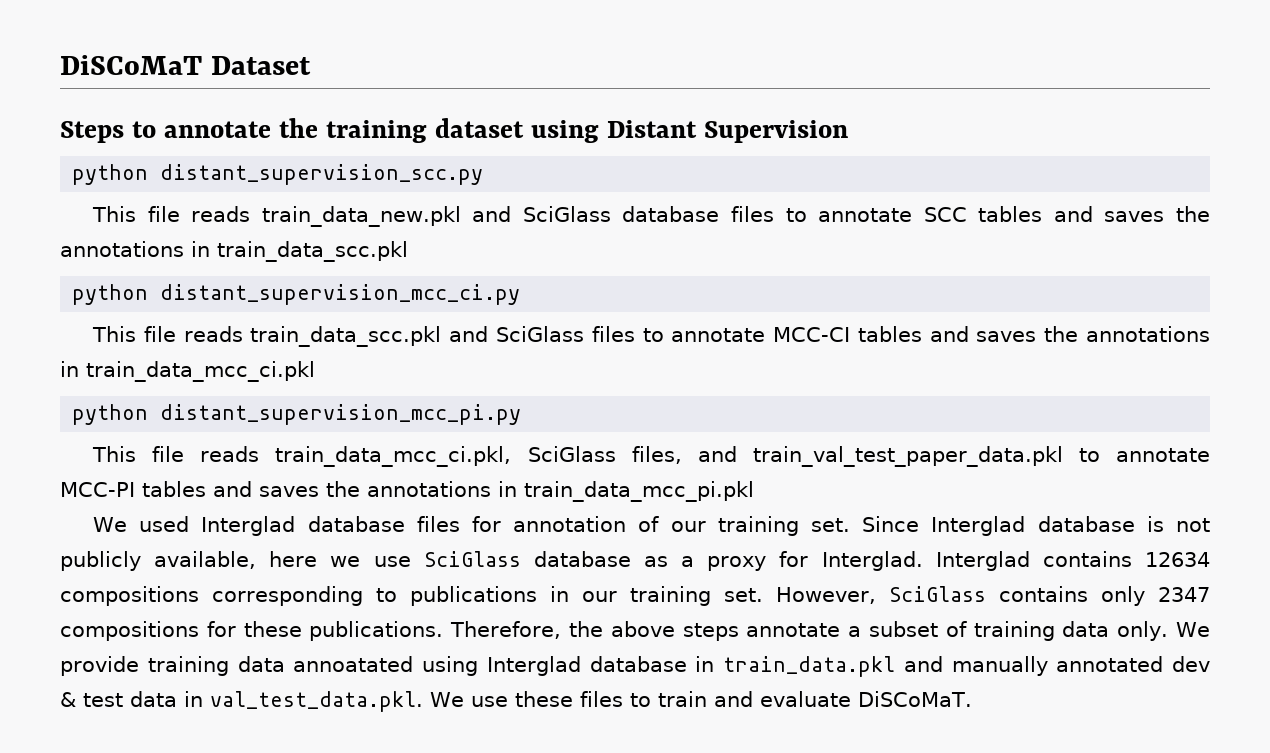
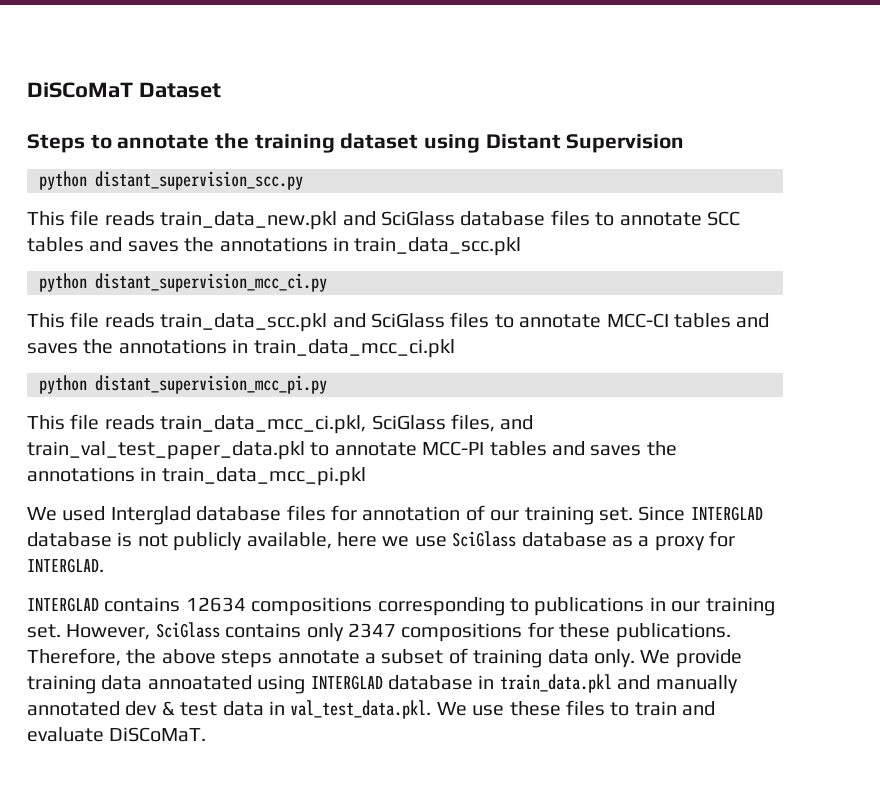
- Since Interglad database is not publicly available, here we use SciGlass database as a proxy for Interglad. Interglad contains 12634 compositions corresponding to publications in our training set.
+ Since INTERGLAD database is not publicly available, here we use SciGlass database as a proxy for INTERGLAD.
+ INTERGLAD contains 12634 compositions corresponding to publications in our training set.
- We provide training data annoatated using Interglad database in train_data.pkl and manually annotated dev & test data in val_test_data.pkl. We use these files to train and evaluate DiSCoMaT.
+ We provide training data annoatated using INTERGLAD database in train_data.pkl and manually annotated dev & test data in val_test_data.pkl. We use these files to train and evaluate DiSCoMaT.

